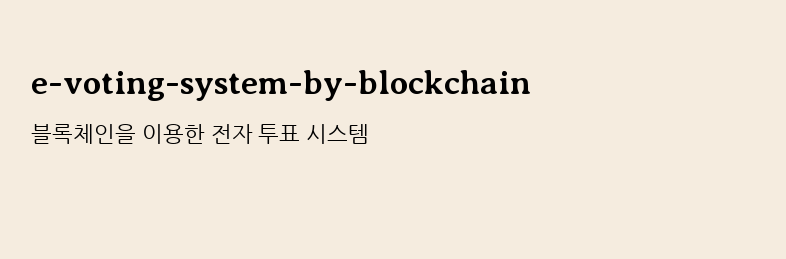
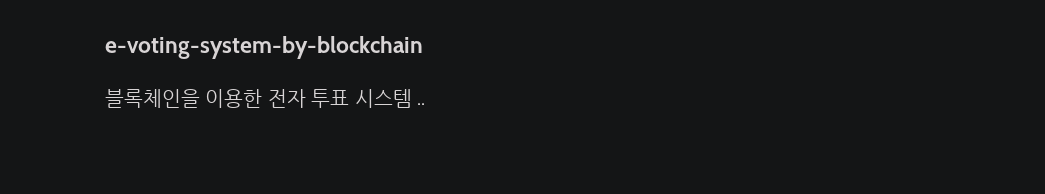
- 블록체인을 이용한 전자 투표 시스템
+ 블록체인을 이용한 전자 투표 시스템 ..

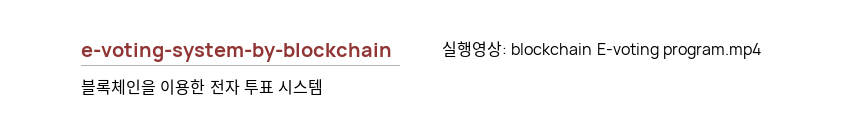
- 블록체인을 이용한 전자 투표 시스템 ..
+ 블록체인을 이용한 전자 투표 시스템
+ 실행영상: blockchain E-voting program.mp4

